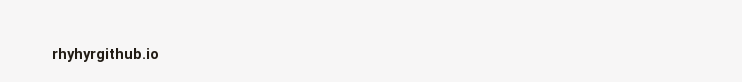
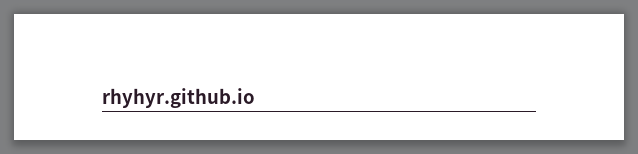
- rhyhyrgithub.io
+ rhyhyr.github.io

